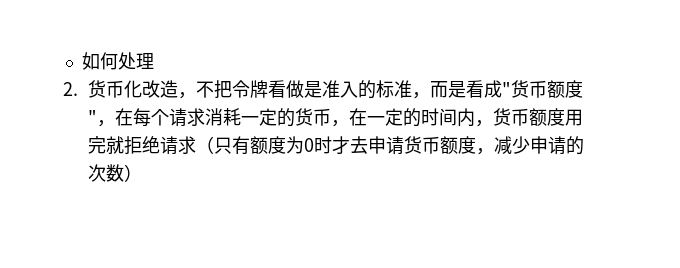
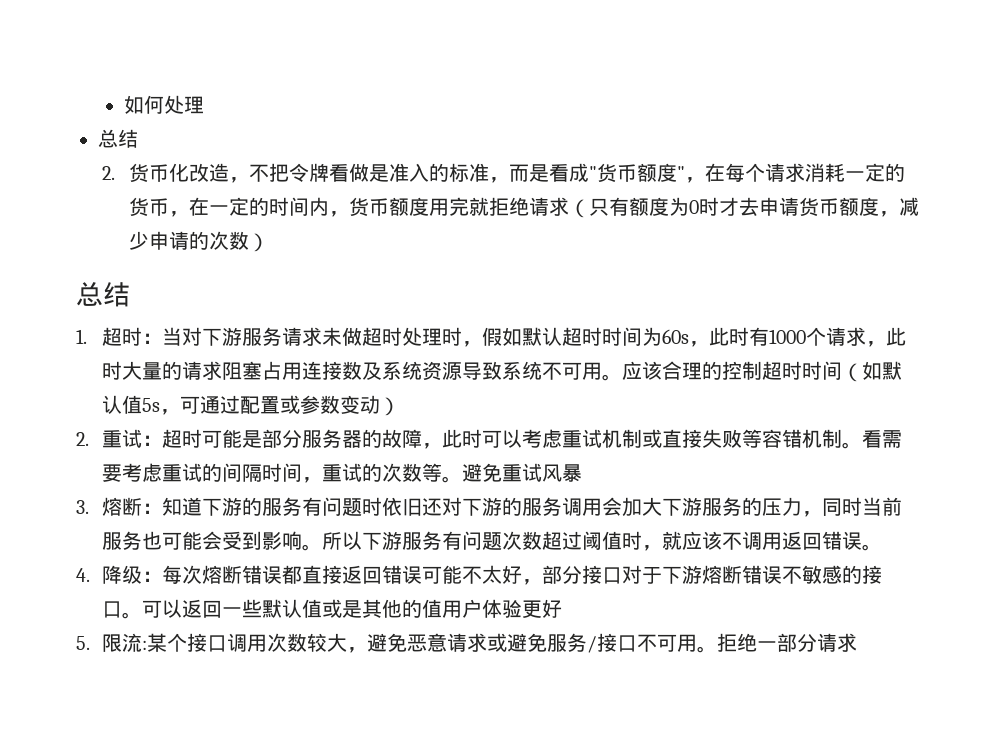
  如何处理
+ 总结
  2.货币化改造，不把令牌看做是准入的标准，而是看成"货币额度"，在每个请求消耗一定的货币，在一定的时间内，货币额度用完就拒绝请求（只有额度为0时才去申请货币额度，减少申请的次数）
+ 总结
+ 1.超时：当对下游服务请求未做超时处理时，假如默认超时时间为60s，此时有1000个请求，此时大量的请求阻塞占用连接数及系统资源导致系统不可用。应该合理的控制超时时间（如默认值5s，可通过配置或参数变动）
+ 2.重试：超时可能是部分服务器的故障，此时可以考虑重试机制或直接失败等容错机制。看需要考虑重试的间隔时间，重试的次数等。避免重试风暴
+ 3.熔断：知道下游的服务有问题时依旧还对下游的服务调用会加大下游服务的压力，同时当前服务也可能会受到影响。所以下游服务有问题次数超过阈值时，就应该不调用返回错误。
+ 4.降级：每次熔断错误都直接返回错误可能不太好，部分接口对于下游熔断错误不敏感的接口。可以返回一些默认值或是其他的值用户体验更好
+ 5.限流:某个接口调用次数较大，避免恶意请求或避免服务/接口不可用。拒绝一部分请求

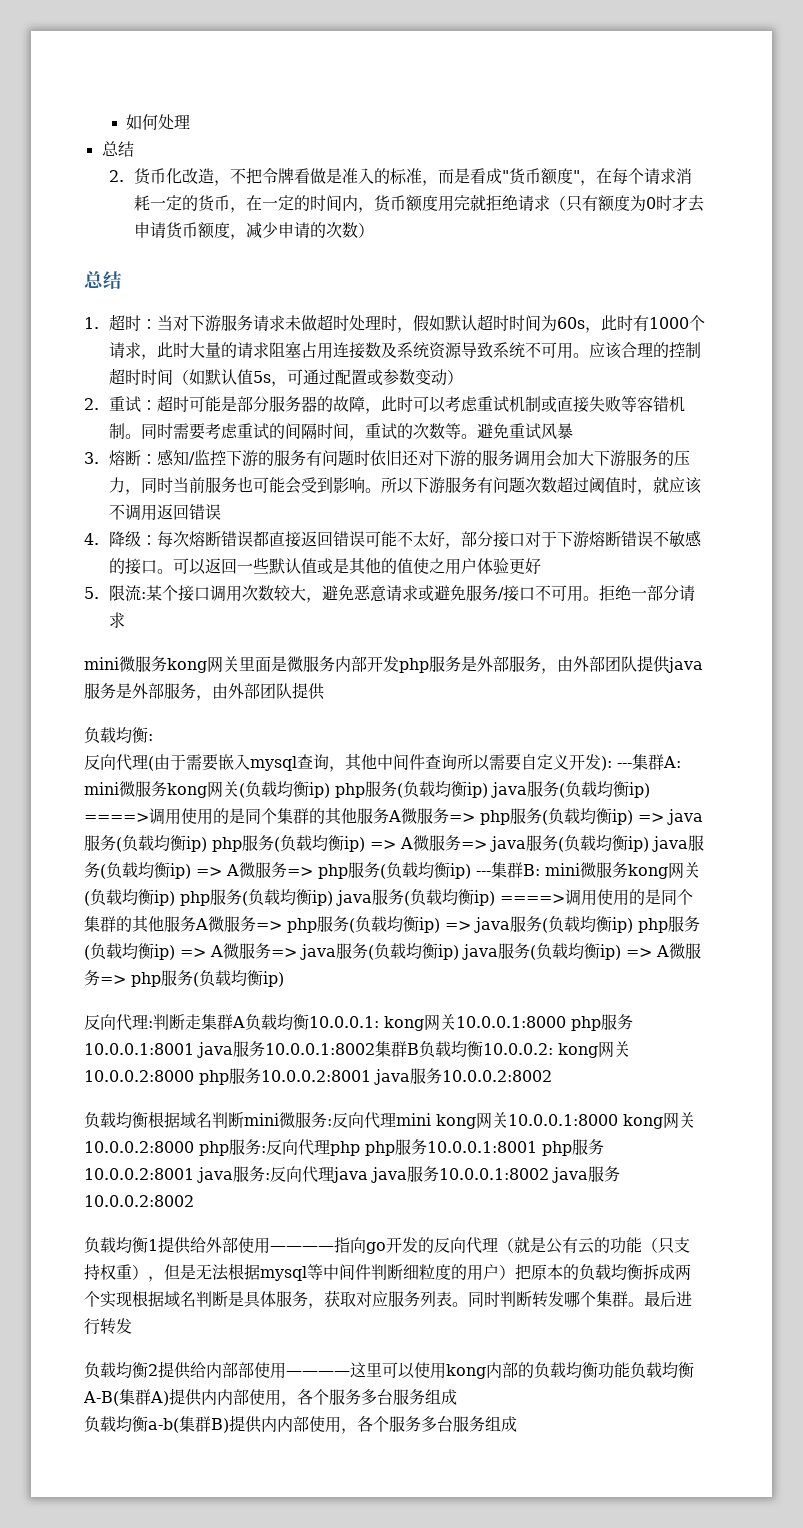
- 看需要考虑重试的间隔时间，重试的次数等。
+ 同时需要考虑重试的间隔时间，重试的次数等。
- 3.熔断：知道下游的服务有问题时依旧还对下游的服务调用会加大下游服务的压力，同时当前服务也可能会受到影响。
+ 3.熔断：感知/监控下游的服务有问题时依旧还对下游的服务调用会加大下游服务的压力，同时当前服务也可能会受到影响。
- 所以下游服务有问题次数超过阈值时，就应该不调用返回错误。
+ 所以下游服务有问题次数超过阈值时，就应该不调用返回错误
- 可以返回一些默认值或是其他的值用户体验更好
+ 可以返回一些默认值或是其他的值使之用户体验更好
+ mini微服务kong网关里面是微服务内部开发php服务是外部服务，由外部团队提供java服务是外部服务，由外部团队提供
+ 负载均衡:
+ 反向代理(由于需要嵌入mysql查询，其他中间件查询所以需要自定义开发): ---集群A: mini微服务kong网关(负载均衡ip) php服务(负载均衡ip) java服务(负载均衡ip) ====>调用使用的是同个集群的其他服务A微服务=> php服务(负载均衡ip) => java服务(负载均衡ip) php服务(负载均衡ip) => A微服务=> java服务(负载均衡ip) java服务(负载均衡ip) => A微服务=> php服务(负载均衡ip) ---集群B: mini微服务kong网关(负载均衡ip) php服务(负载均衡ip) java服务(负载均衡ip) ====>调用使用的是同个集群的其他服务A微服务=> php服务(负载均衡ip) => java服务(负载均衡ip) php服务(负载均衡ip) => A微服务=> java服务(负载均衡ip) java服务(负载均衡ip) => A微服务=> php服务(负载均衡ip)
+ 反向代理:判断走集群A负载均衡10.0.0.1: kong网关10.0.0.1:8000 php服务10.0.0.1:8001 java服务10.0.0.1:8002集群B负载均衡10.0.0.2: kong网关10.0.0.2:8000 php服务10.0.0.2:8001 java服务10.0.0.2:8002
+ 负载均衡根据域名判断mini微服务:反向代理mini kong网关10.0.0.1:8000 kong网关10.0.0.2:8000 php服务:反向代理php php服务10.0.0.1:8001 php服务10.0.0.2:8001 java服务:反向代理java java服务10.0.0.1:8002 java服务10.0.0.2:8002
+ 负载均衡1提供给外部使用————指向go开发的反向代理（就是公有云的功能（只支持权重），但是无法根据mysql等中间件判断细粒度的用户）把原本的负载均衡拆成两个实现根据域名判断是具体服务，获取对应服务列表。同时判断转发哪个集群。最后进行转发
+ 负载均衡2提供给内部部使用————这里可以使用kong内部的负载均衡功能负载均衡A-B(集群A)提供内内部使用，各个服务多台服务组成
+ 负载均衡a-b(集群B)提供内内部使用，各个服务多台服务组成

